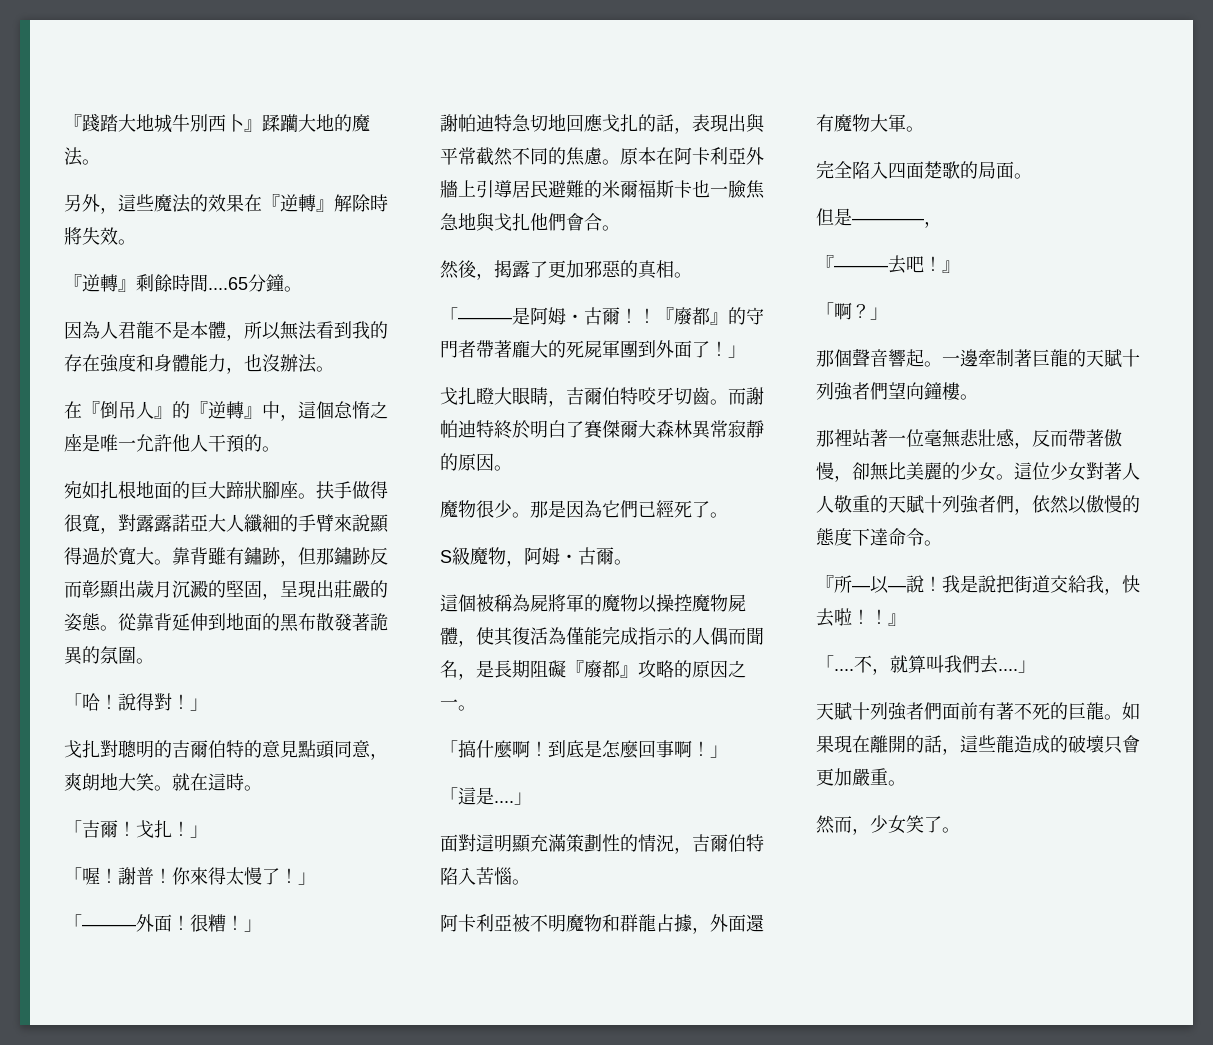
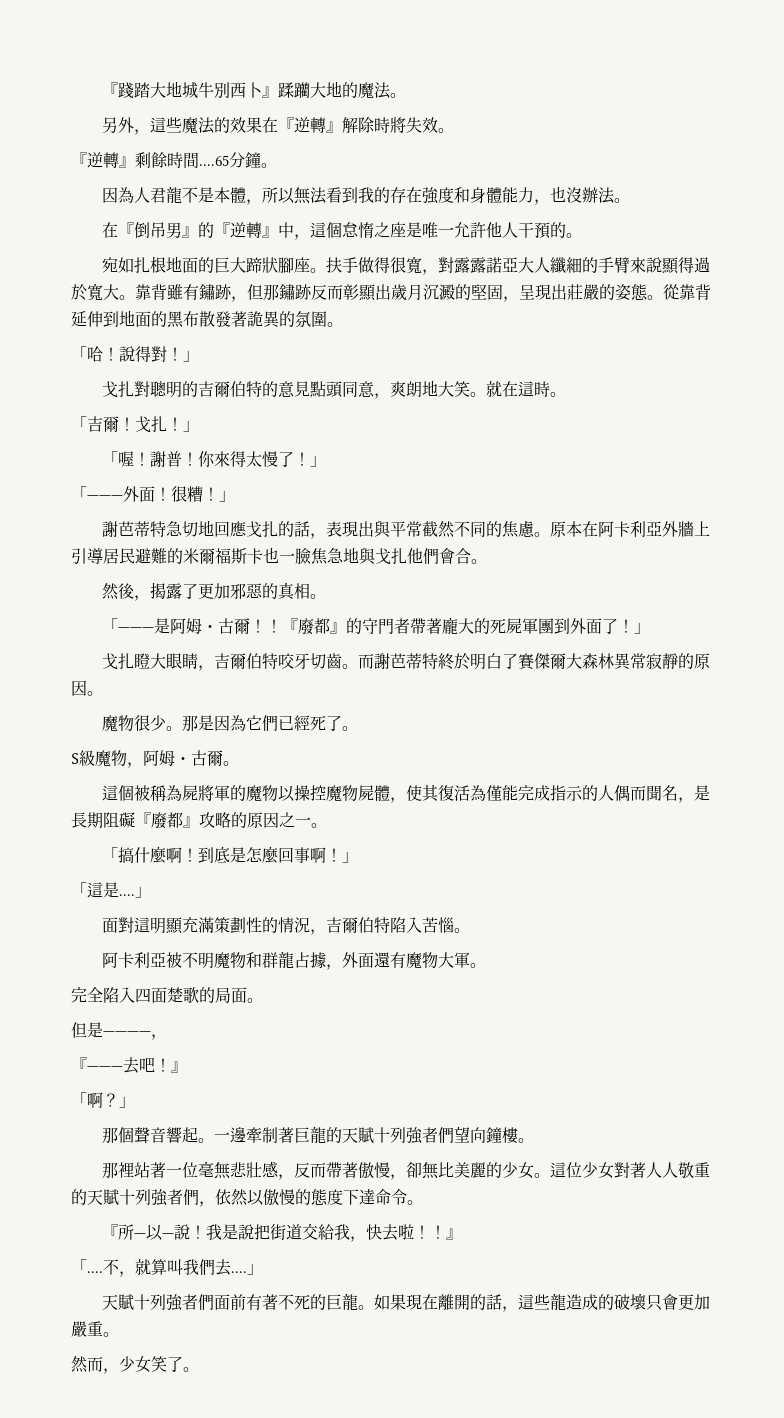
- 在『倒吊人』的『逆轉』中，這個怠惰之座是唯一允許他人干預的。
+ 在『倒吊男』的『逆轉』中，這個怠惰之座是唯一允許他人干預的。
- 謝帕迪特急切地回應戈扎的話，表現出與平常截然不同的焦慮。
+ 謝芭蒂特急切地回應戈扎的話，表現出與平常截然不同的焦慮。
- 而謝帕迪特終於明白了賽傑爾大森林異常寂靜的原因。
+ 而謝芭蒂特終於明白了賽傑爾大森林異常寂靜的原因。

